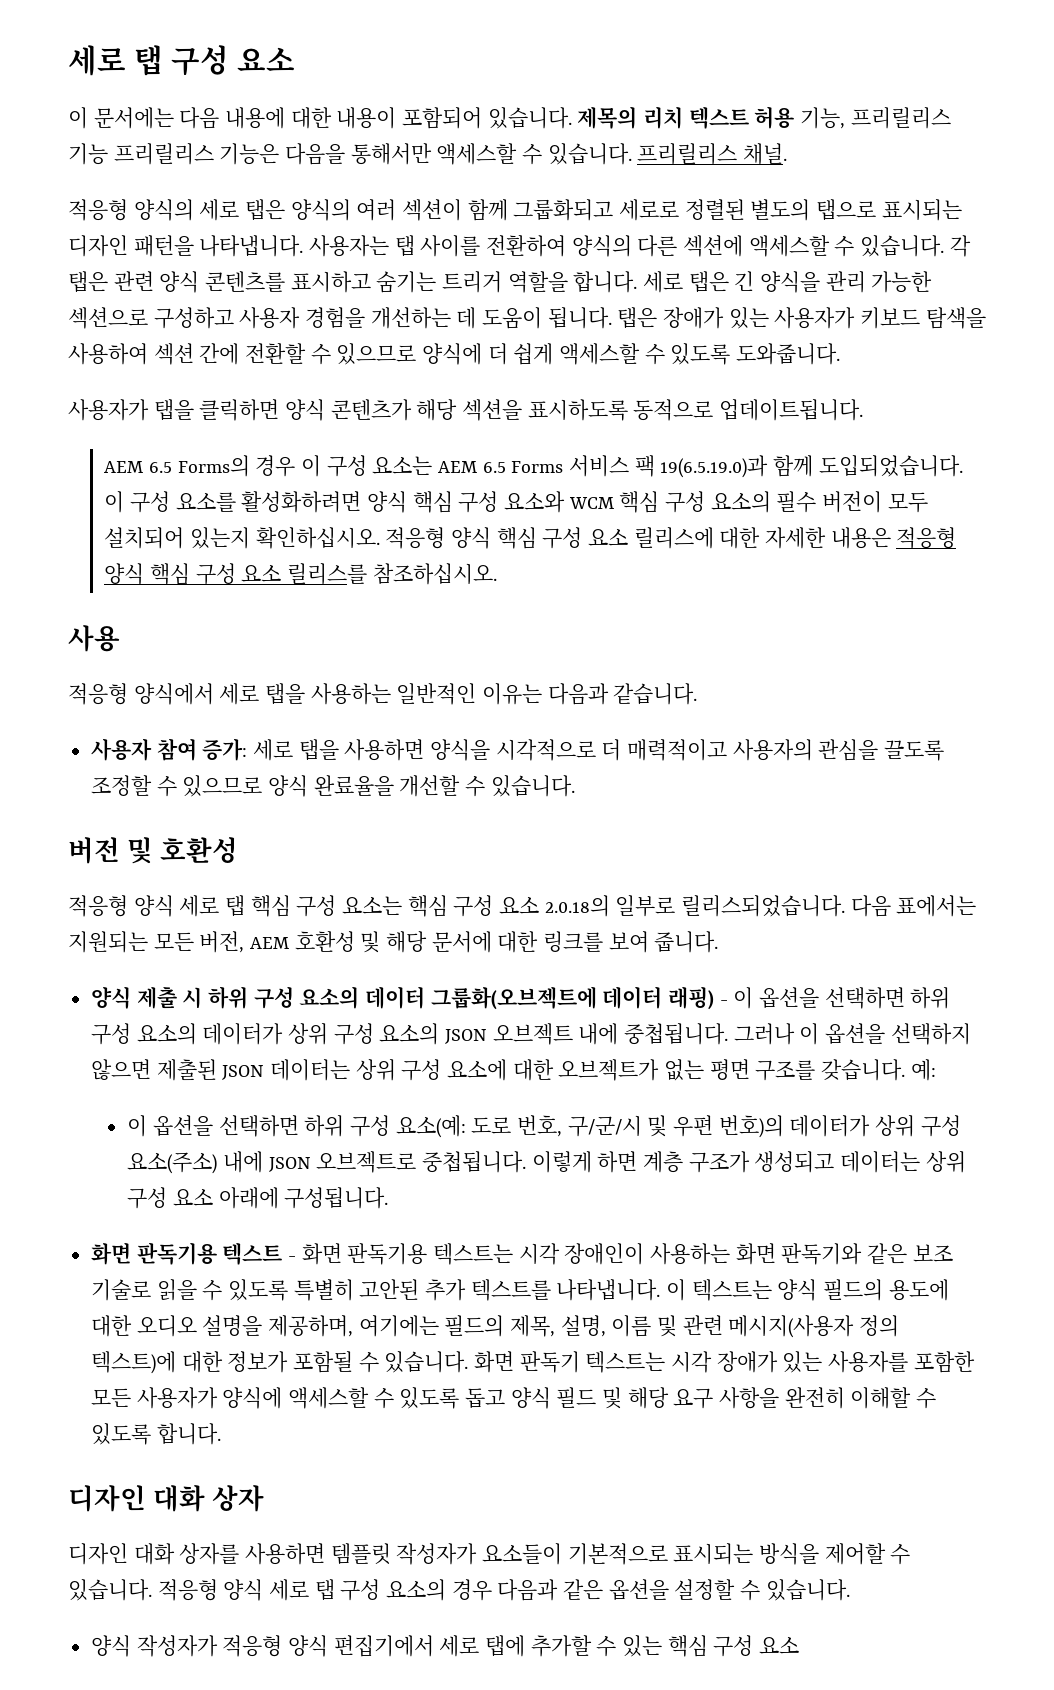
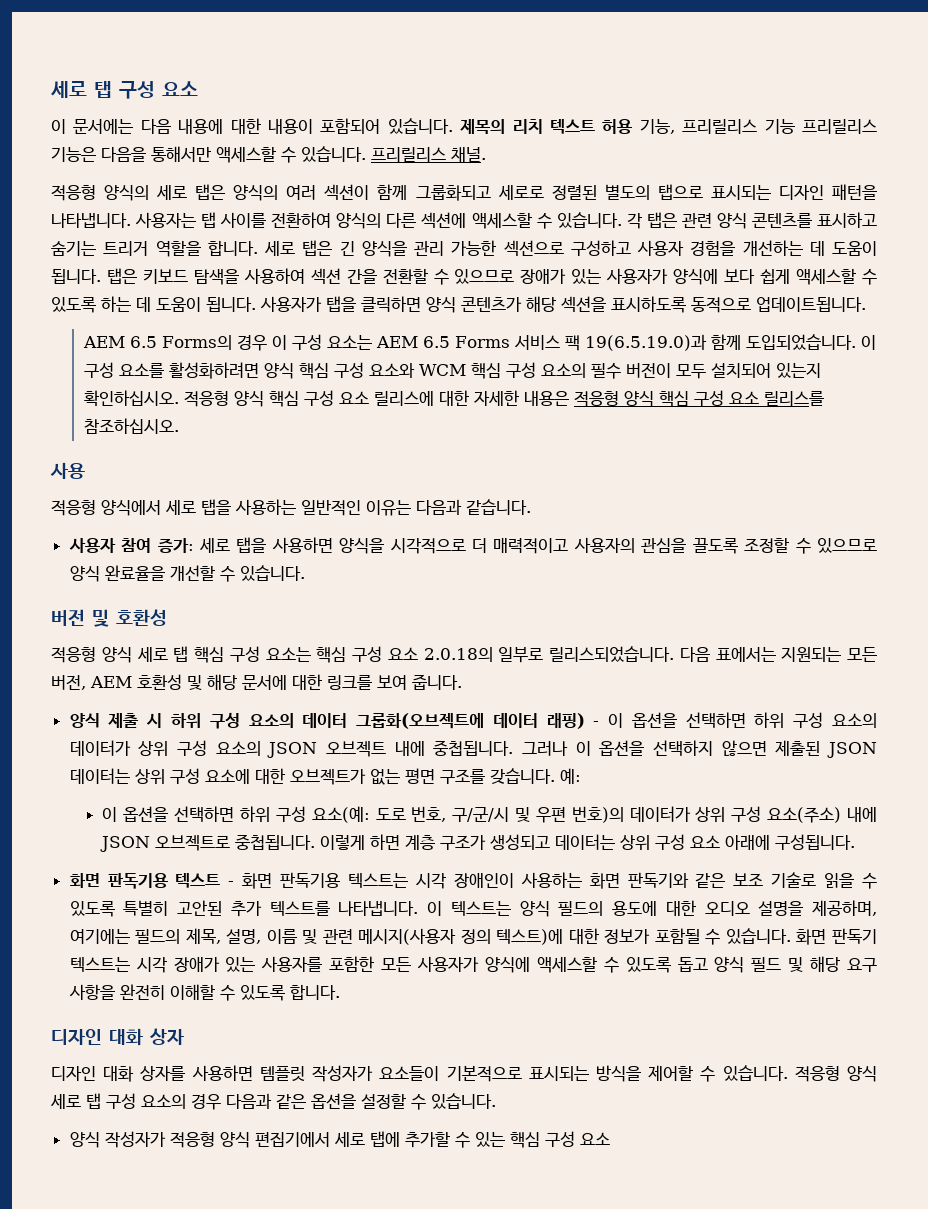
- 탭은 장애가 있는 사용자가 키보드 탐색을 사용하여 섹션 간에 전환할 수 있으므로 양식에 더 쉽게 액세스할 수 있도록 도와줍니다.
- 사용자가 탭을 클릭하면 양식 콘텐츠가 해당 섹션을 표시하도록 동적으로 업데이트됩니다.
+ 탭은 키보드 탐색을 사용하여 섹션 간을 전환할 수 있으므로 장애가 있는 사용자가 양식에 보다 쉽게 액세스할 수 있도록 하는 데 도움이 됩니다. 사용자가 탭을 클릭하면 양식 콘텐츠가 해당 섹션을 표시하도록 동적으로 업데이트됩니다.

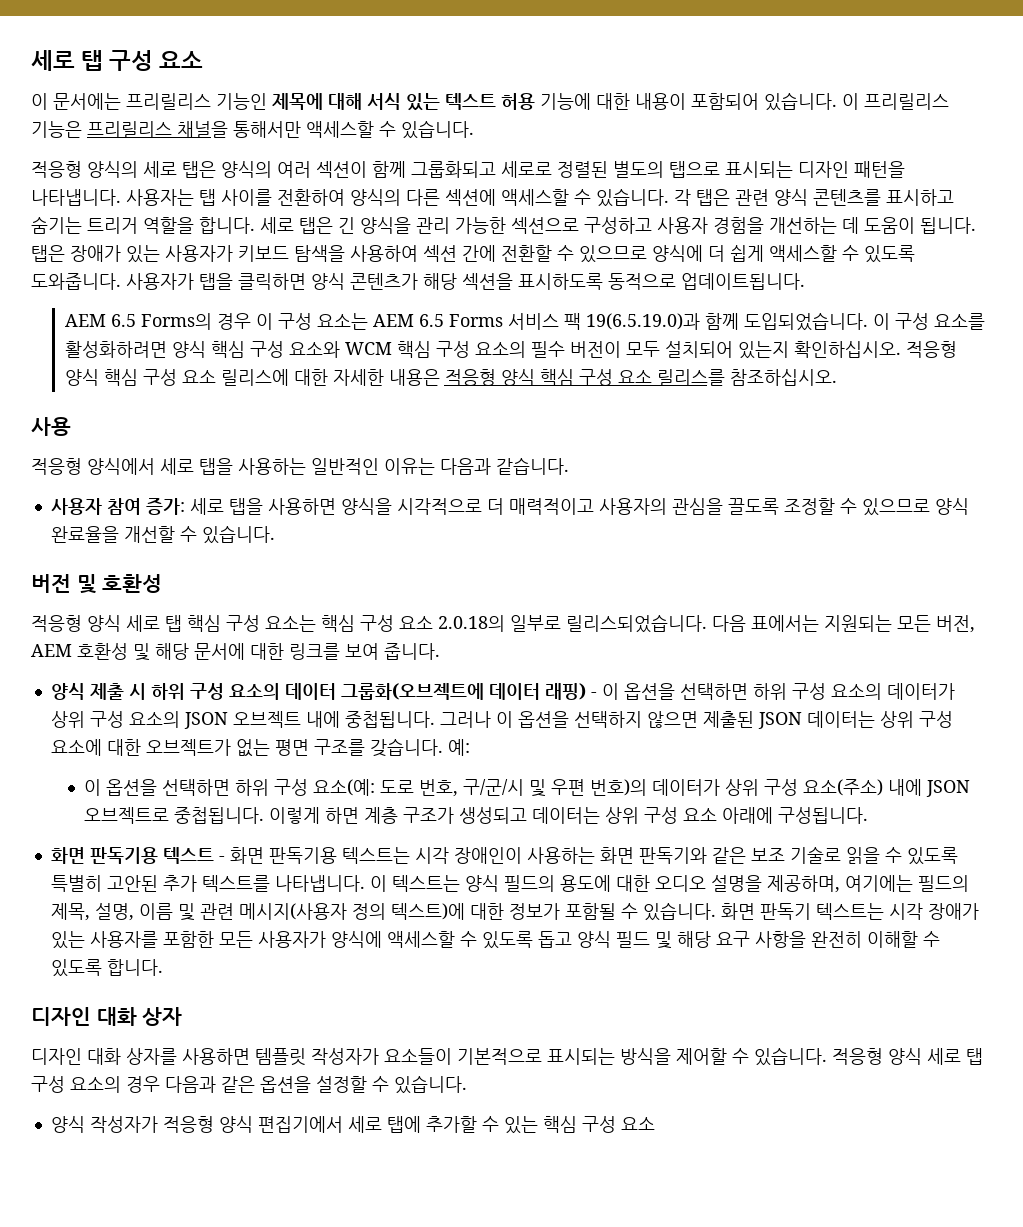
- 이 문서에는 다음 내용에 대한 내용이 포함되어 있습니다. 제목의 리치 텍스트 허용 기능, 프리릴리스 기능 프리릴리스 기능은 다음을 통해서만 액세스할 수 있습니다. 프리릴리스 채널.
+ 이 문서에는 프리릴리스 기능인 제목에 대해 서식 있는 텍스트 허용 기능에 대한 내용이 포함되어 있습니다. 이 프리릴리스 기능은 프리릴리스 채널을 통해서만 액세스할 수 있습니다.
- 탭은 키보드 탐색을 사용하여 섹션 간을 전환할 수 있으므로 장애가 있는 사용자가 양식에 보다 쉽게 액세스할 수 있도록 하는 데 도움이 됩니다.
+ 탭은 장애가 있는 사용자가 키보드 탐색을 사용하여 섹션 간에 전환할 수 있으므로 양식에 더 쉽게 액세스할 수 있도록 도와줍니다.

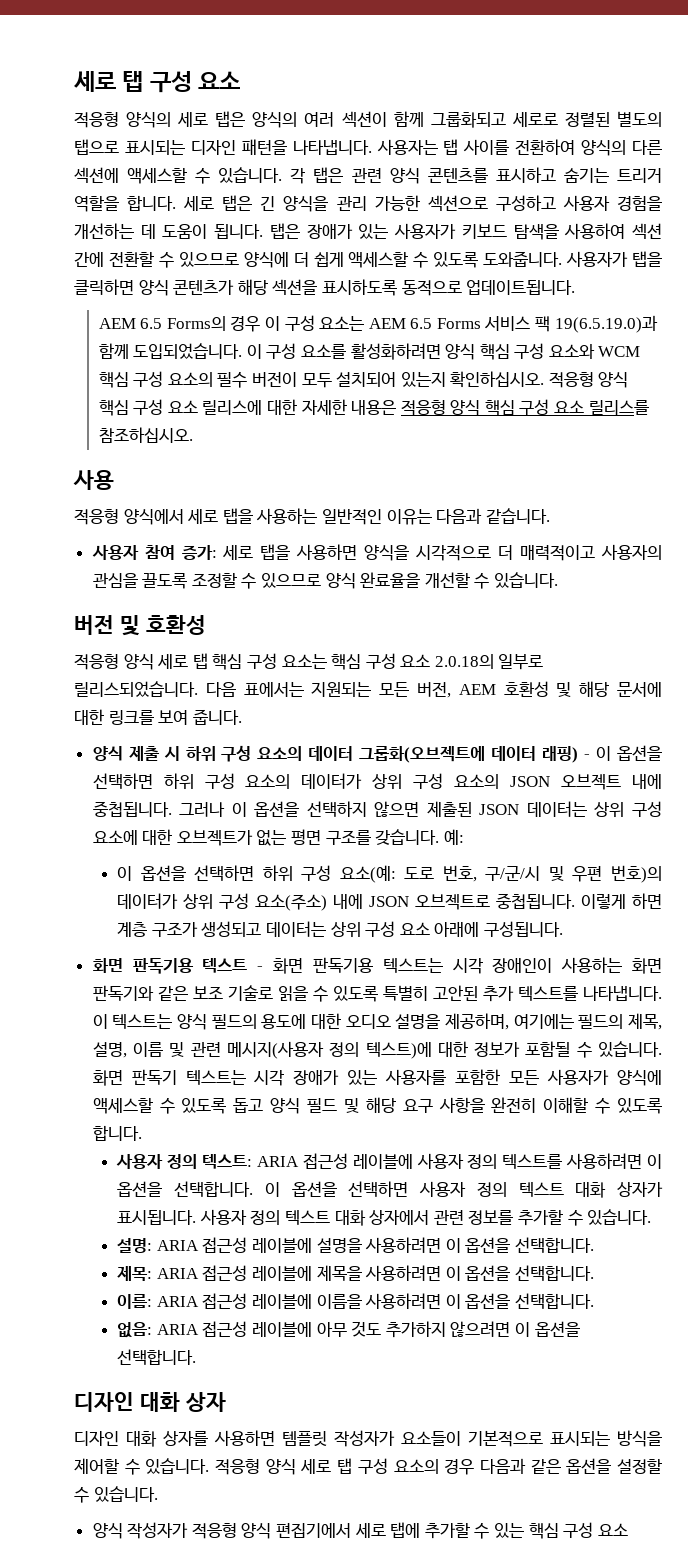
- 이 문서에는 프리릴리스 기능인 제목에 대해 서식 있는 텍스트 허용 기능에 대한 내용이 포함되어 있습니다. 이 프리릴리스 기능은 프리릴리스 채널을 통해서만 액세스할 수 있습니다.
+ 사용자 정의 텍스트: ARIA 접근성 레이블에 사용자 정의 텍스트를 사용하려면 이 옵션을 선택합니다. 이 옵션을 선택하면 사용자 정의 텍스트 대화 상자가 표시됩니다. 사용자 정의 텍스트 대화 상자에서 관련 정보를 추가할 수 있습니다.
+ 설명: ARIA 접근성 레이블에 설명을 사용하려면 이 옵션을 선택합니다.
+ 제목: ARIA 접근성 레이블에 제목을 사용하려면 이 옵션을 선택합니다.
+ 이름: ARIA 접근성 레이블에 이름을 사용하려면 이 옵션을 선택합니다.
+ 없음: ARIA 접근성 레이블에 아무 것도 추가하지 않으려면 이 옵션을 선택합니다.

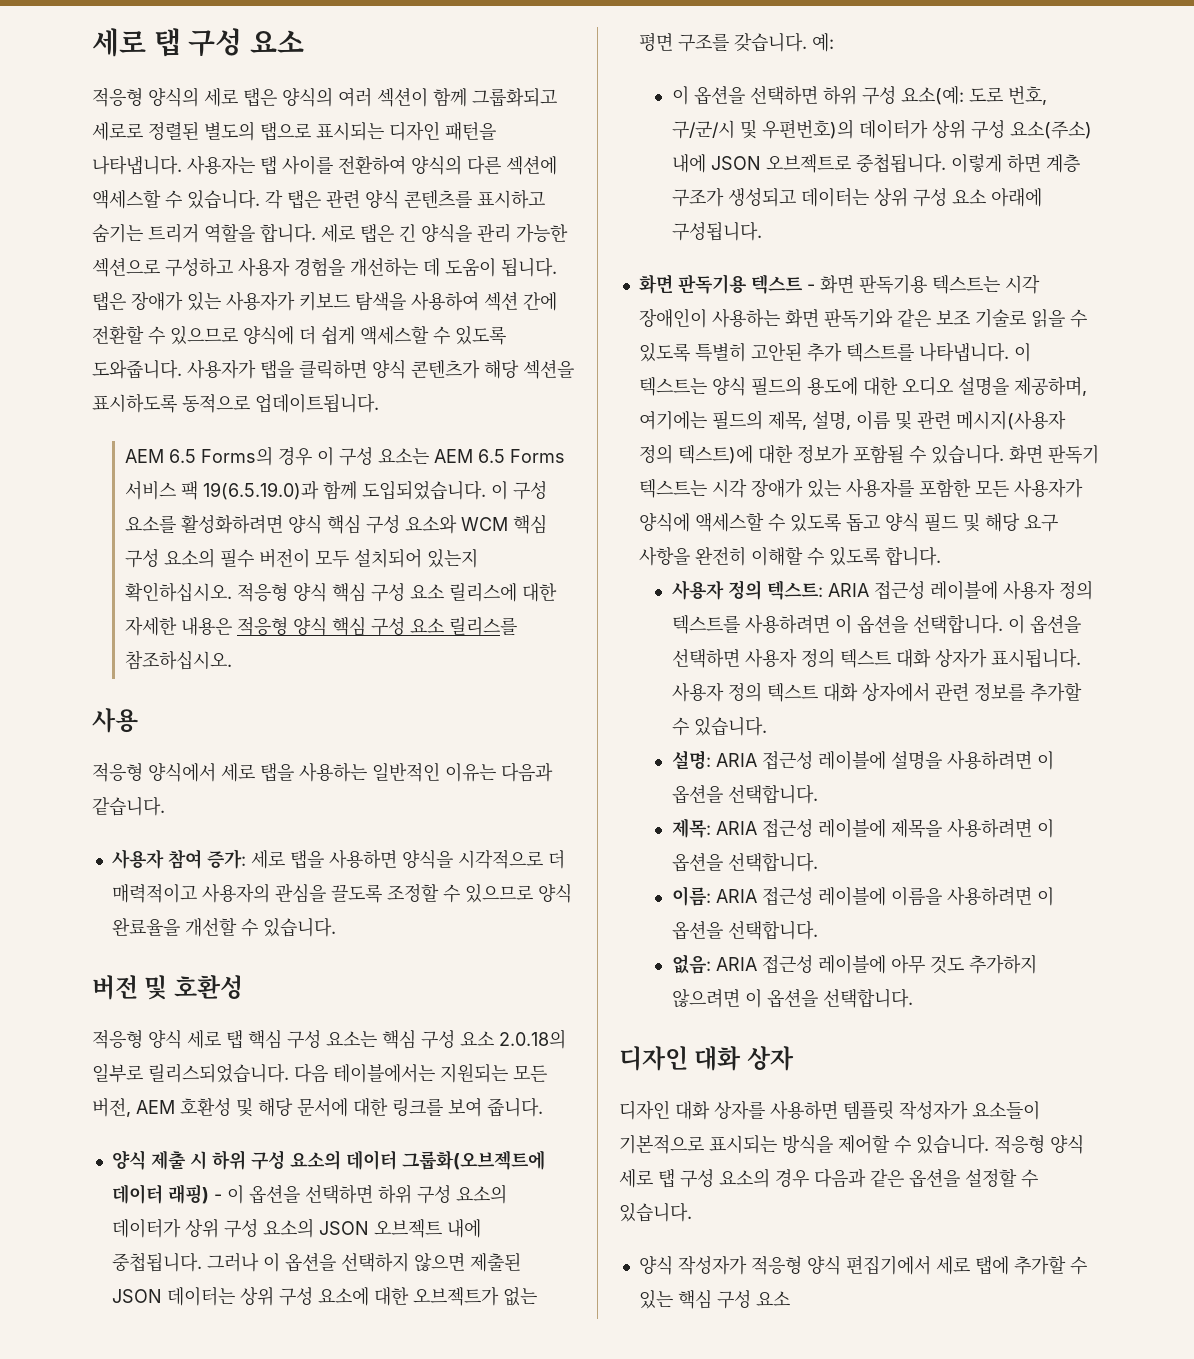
- 다음 표에서는 지원되는 모든 버전, AEM 호환성 및 해당 문서에 대한 링크를 보여 줍니다.
+ 다음 테이블에서는 지원되는 모든 버전, AEM 호환성 및 해당 문서에 대한 링크를 보여 줍니다.
- 이 옵션을 선택하면 하위 구성 요소(예: 도로 번호, 구/군/시 및 우편 번호)의 데이터가 상위 구성 요소(주소) 내에 JSON 오브젝트로 중첩됩니다.
+ 이 옵션을 선택하면 하위 구성 요소(예: 도로 번호, 구/군/시 및 우편번호)의 데이터가 상위 구성 요소(주소) 내에 JSON 오브젝트로 중첩됩니다.

